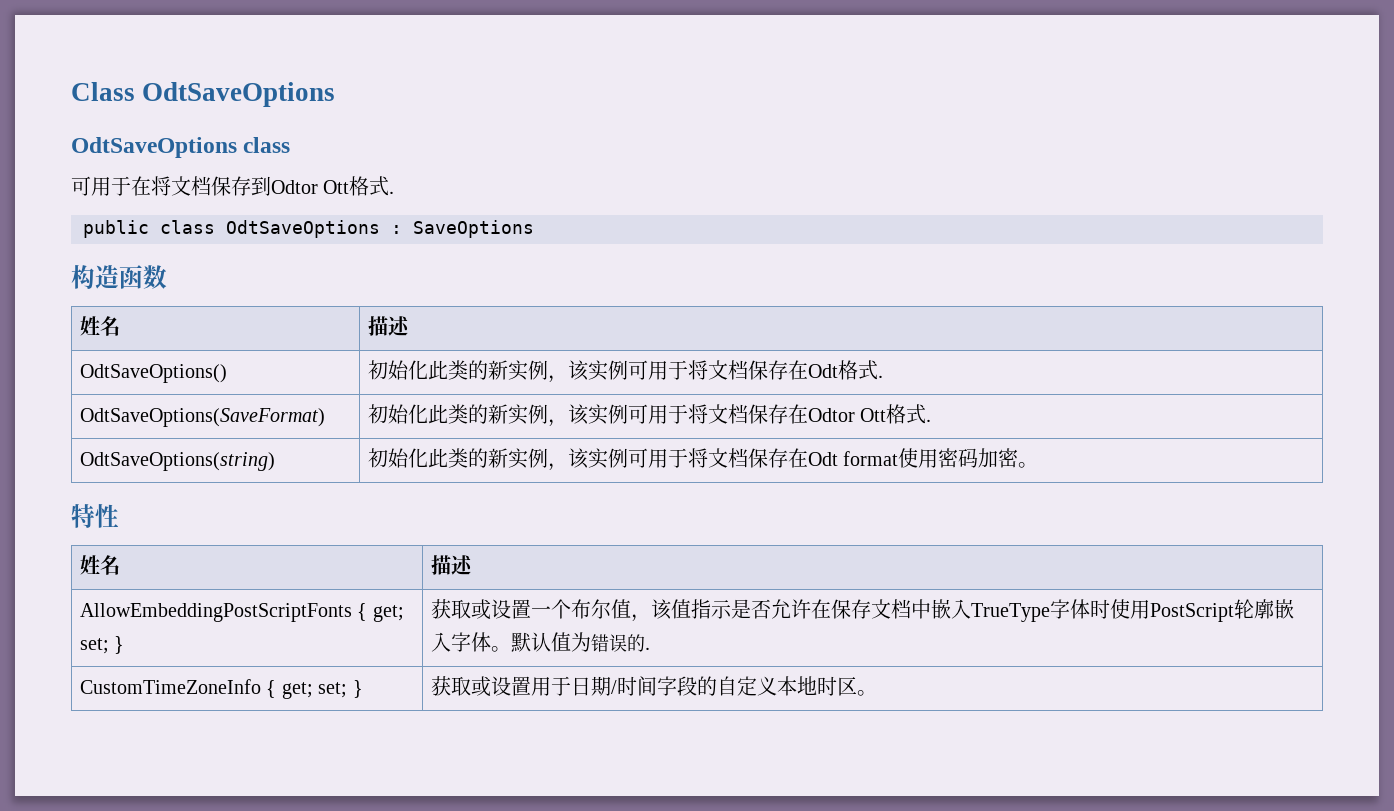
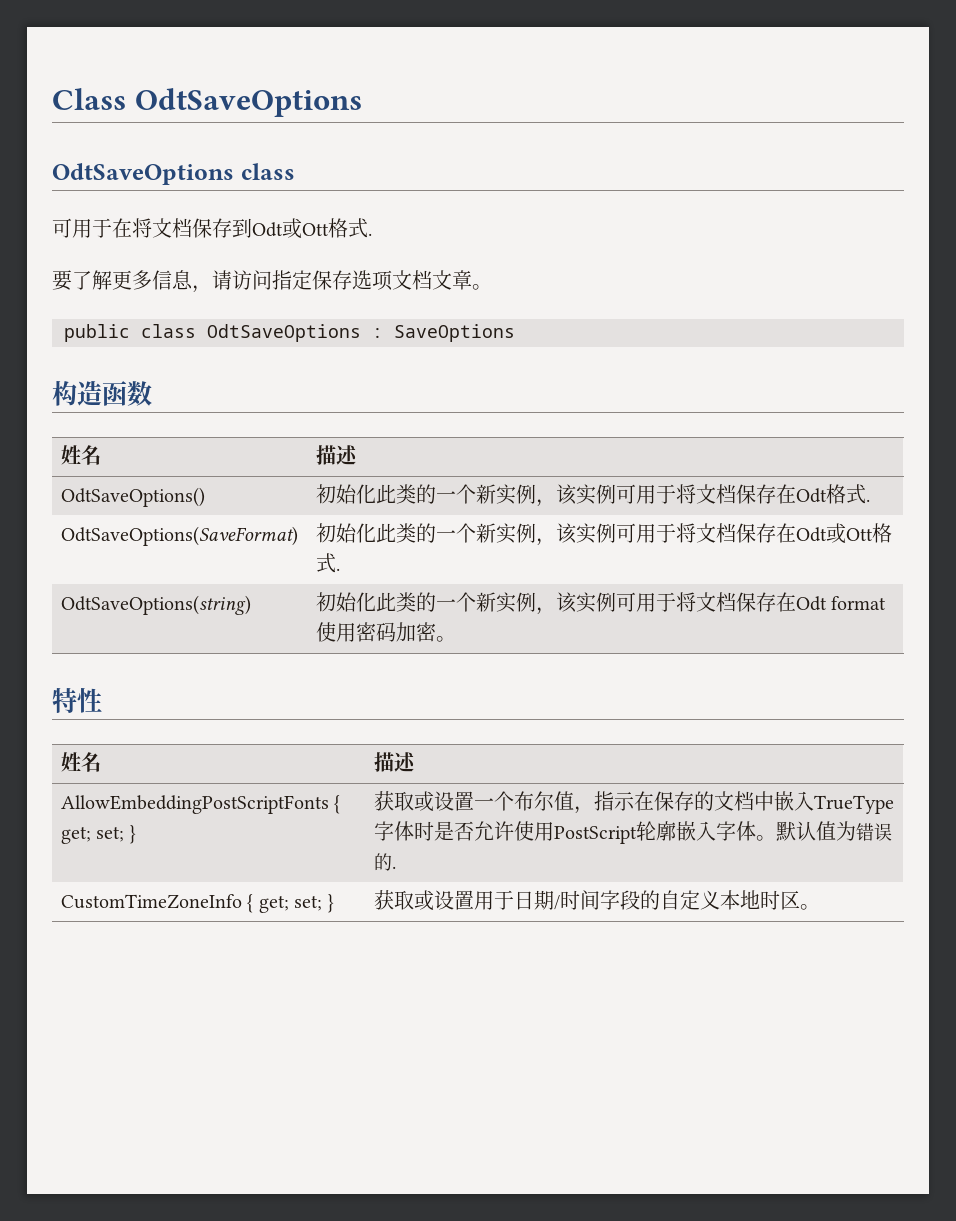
- 可用于在将文档保存到Odtor Ott格式.
+ 可用于在将文档保存到Odt或Ott格式.
+ 要了解更多信息，请访问指定保存选项文档文章。
- OdtSaveOptions() | 初始化此类的新实例，该实例可用于将文档保存在Odt格式.
+ OdtSaveOptions() | 初始化此类的一个新实例，该实例可用于将文档保存在Odt格式.
- OdtSaveOptions(SaveFormat) | 初始化此类的新实例，该实例可用于将文档保存在Odtor Ott格式.
+ OdtSaveOptions(SaveFormat) | 初始化此类的一个新实例，该实例可用于将文档保存在Odt或Ott格式.
- OdtSaveOptions(string) | 初始化此类的新实例，该实例可用于将文档保存在Odt format使用密码加密。
+ OdtSaveOptions(string) | 初始化此类的一个新实例，该实例可用于将文档保存在Odt format使用密码加密。
- AllowEmbeddingPostScriptFonts { get; set; } | 获取或设置一个布尔值，该值指示是否允许在保存文档中嵌入TrueType字体时使用PostScript轮廓嵌入字体。默认值为错误的.
+ AllowEmbeddingPostScriptFonts { get; set; } | 获取或设置一个布尔值，指示在保存的文档中嵌入TrueType字体时是否允许使用PostScript轮廓嵌入字体。默认值为错误的.

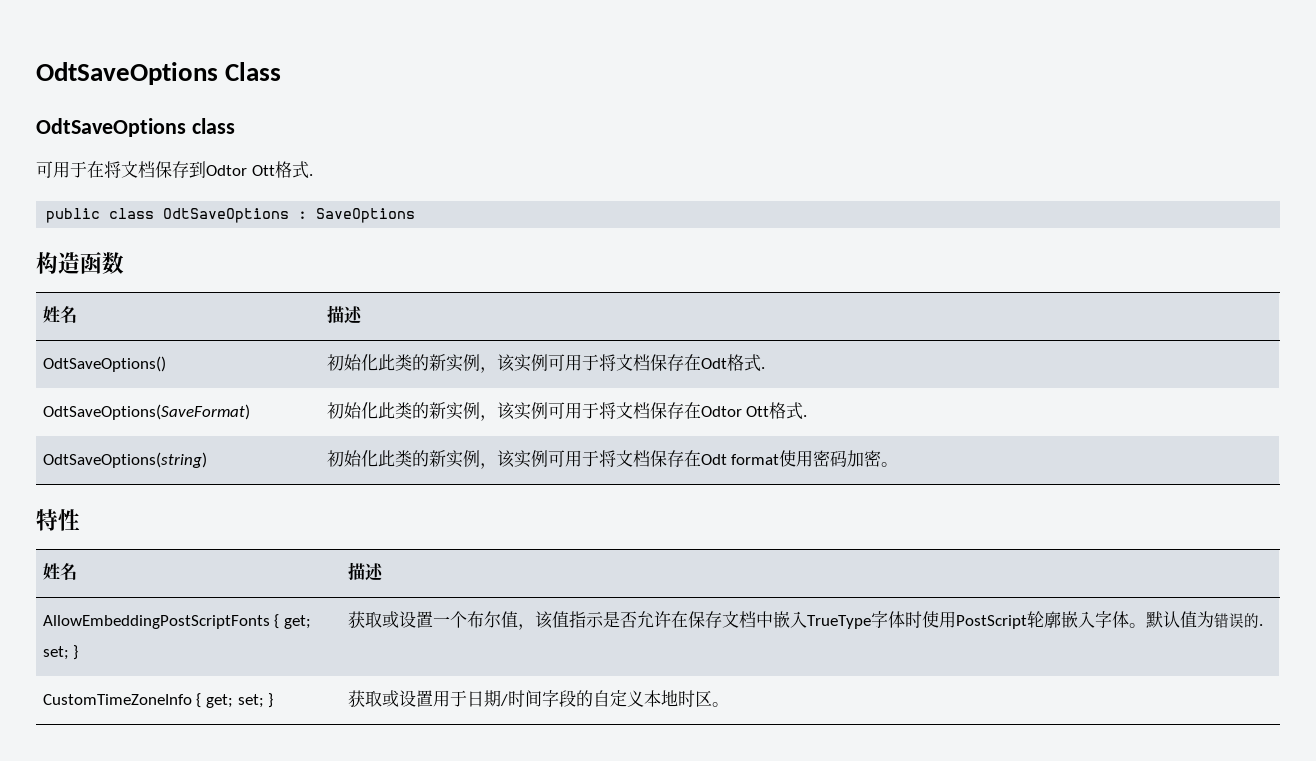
- Class OdtSaveOptions
+ OdtSaveOptions Class
- 可用于在将文档保存到Odt或Ott格式.
- 要了解更多信息，请访问指定保存选项文档文章。
+ 可用于在将文档保存到Odtor Ott格式.
- OdtSaveOptions() | 初始化此类的一个新实例，该实例可用于将文档保存在Odt格式.
+ OdtSaveOptions() | 初始化此类的新实例，该实例可用于将文档保存在Odt格式.
- OdtSaveOptions(SaveFormat) | 初始化此类的一个新实例，该实例可用于将文档保存在Odt或Ott格式.
+ OdtSaveOptions(SaveFormat) | 初始化此类的新实例，该实例可用于将文档保存在Odtor Ott格式.
- OdtSaveOptions(string) | 初始化此类的一个新实例，该实例可用于将文档保存在Odt format使用密码加密。
+ OdtSaveOptions(string) | 初始化此类的新实例，该实例可用于将文档保存在Odt format使用密码加密。
- AllowEmbeddingPostScriptFonts { get; set; } | 获取或设置一个布尔值，指示在保存的文档中嵌入TrueType字体时是否允许使用PostScript轮廓嵌入字体。默认值为错误的.
+ AllowEmbeddingPostScriptFonts { get; set; } | 获取或设置一个布尔值，该值指示是否允许在保存文档中嵌入TrueType字体时使用PostScript轮廓嵌入字体。默认值为错误的.

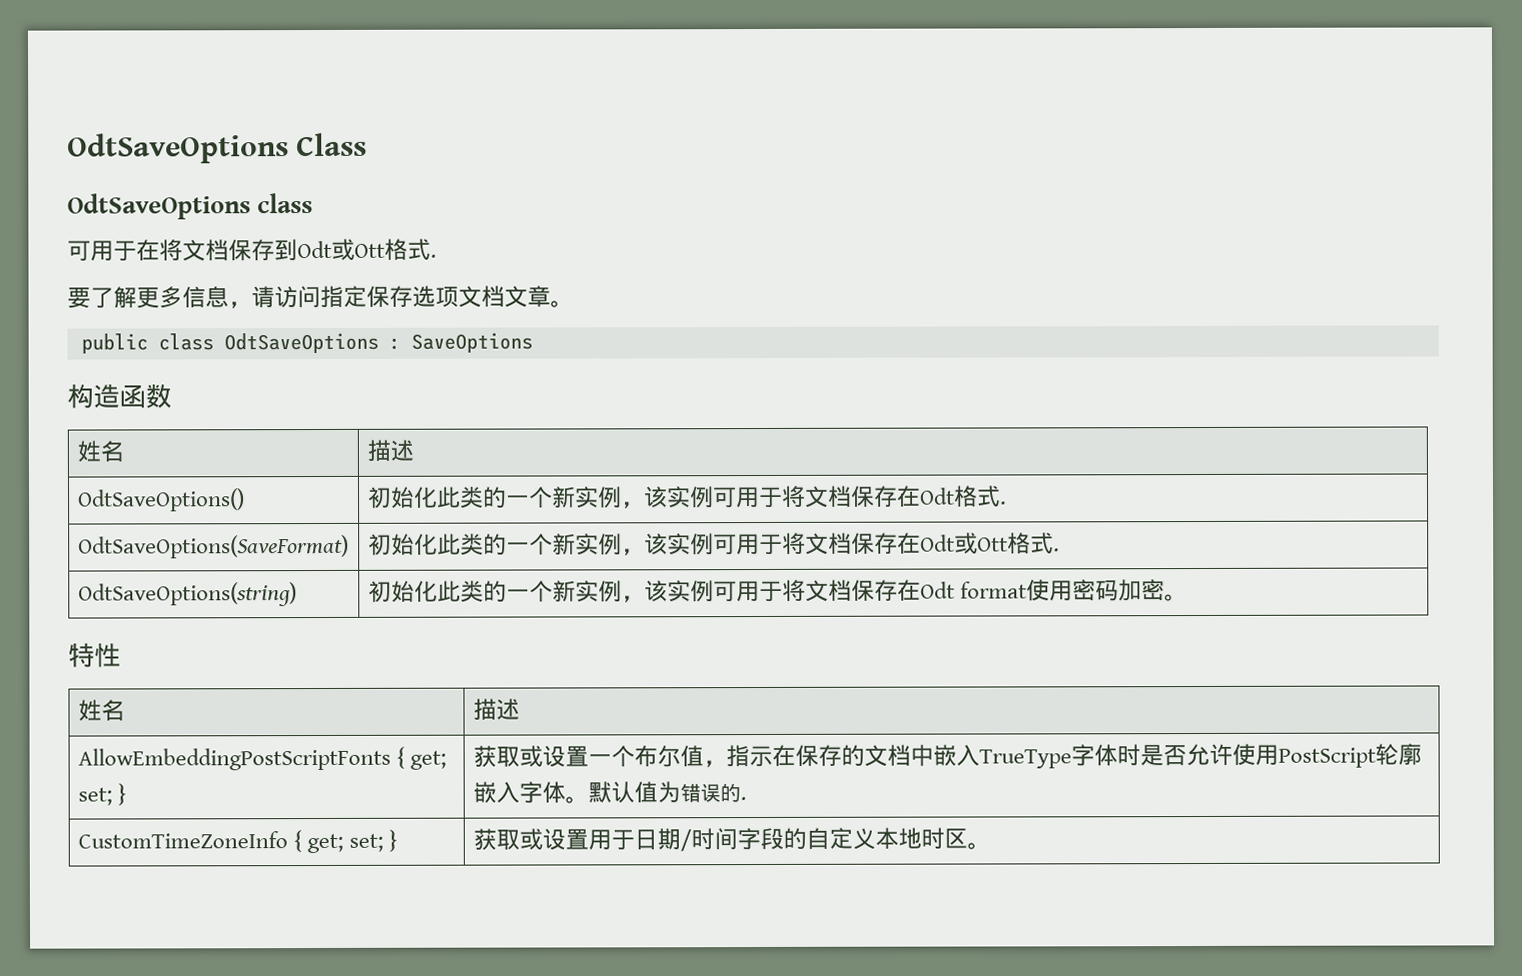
- 可用于在将文档保存到Odtor Ott格式.
+ 可用于在将文档保存到Odt或Ott格式.
+ 要了解更多信息，请访问指定保存选项文档文章。
- OdtSaveOptions() | 初始化此类的新实例，该实例可用于将文档保存在Odt格式.
+ OdtSaveOptions() | 初始化此类的一个新实例，该实例可用于将文档保存在Odt格式.
- OdtSaveOptions(SaveFormat) | 初始化此类的新实例，该实例可用于将文档保存在Odtor Ott格式.
+ OdtSaveOptions(SaveFormat) | 初始化此类的一个新实例，该实例可用于将文档保存在Odt或Ott格式.
- OdtSaveOptions(string) | 初始化此类的新实例，该实例可用于将文档保存在Odt format使用密码加密。
+ OdtSaveOptions(string) | 初始化此类的一个新实例，该实例可用于将文档保存在Odt format使用密码加密。
- AllowEmbeddingPostScriptFonts { get; set; } | 获取或设置一个布尔值，该值指示是否允许在保存文档中嵌入TrueType字体时使用PostScript轮廓嵌入字体。默认值为错误的.
+ AllowEmbeddingPostScriptFonts { get; set; } | 获取或设置一个布尔值，指示在保存的文档中嵌入TrueType字体时是否允许使用PostScript轮廓嵌入字体。默认值为错误的.

